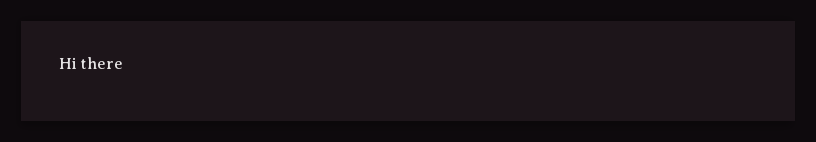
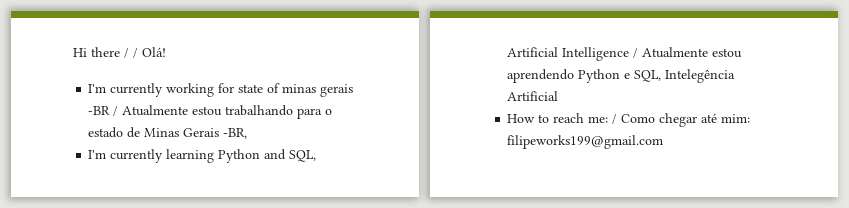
- Hi there
+ Hi there / / Olá!
+ I'm currently working for state of minas gerais -BR / Atualmente estou trabalhando para o estado de Minas Gerais -BR,
+ I'm currently learning Python and SQL, Artificial Intelligence / Atualmente estou aprendendo Python e SQL, Intelegência Artificial
+ How to reach me: / Como chegar até mim: filipeworks199@gmail.com

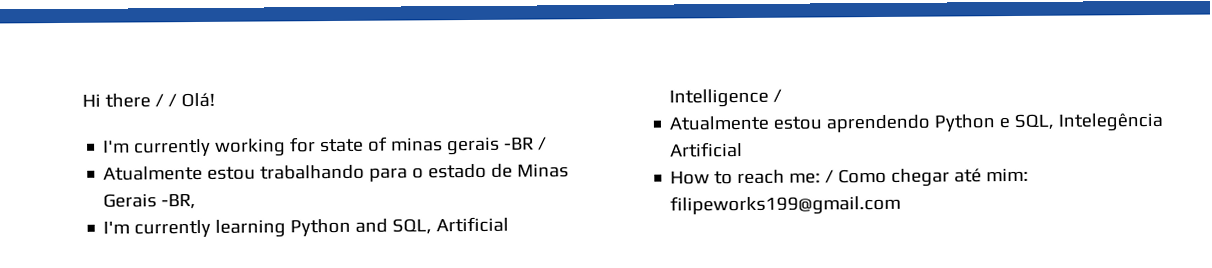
- I'm currently working for state of minas gerais -BR / Atualmente estou trabalhando para o estado de Minas Gerais -BR,
+ I'm currently working for state of minas gerais -BR /
+ Atualmente estou trabalhando para o estado de Minas Gerais -BR,
- I'm currently learning Python and SQL, Artificial Intelligence / Atualmente estou aprendendo Python e SQL, Intelegência Artificial
+ I'm currently learning Python and SQL, Artificial Intelligence /
+ Atualmente estou aprendendo Python e SQL, Intelegência Artificial

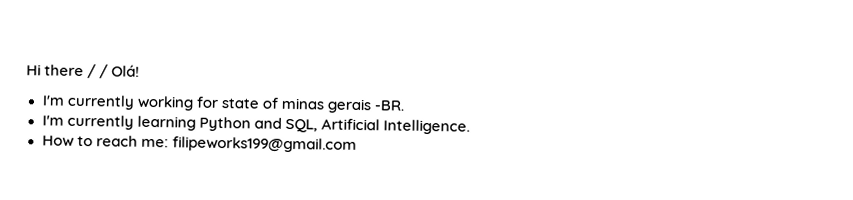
- I'm currently working for state of minas gerais -BR /
- Atualmente estou trabalhando para o estado de Minas Gerais -BR,
+ I'm currently working for state of minas gerais -BR.
- I'm currently learning Python and SQL, Artificial Intelligence /
- Atualmente estou aprendendo Python e SQL, Intelegência Artificial
+ I'm currently learning Python and SQL, Artificial Intelligence.
- How to reach me: / Como chegar até mim: filipeworks199@gmail.com
+ How to reach me: filipeworks199@gmail.com

